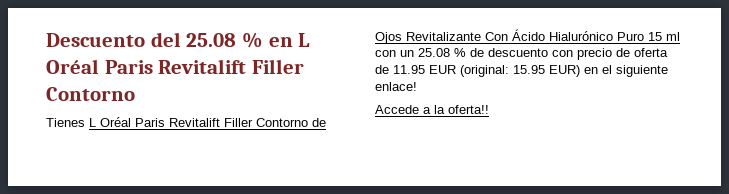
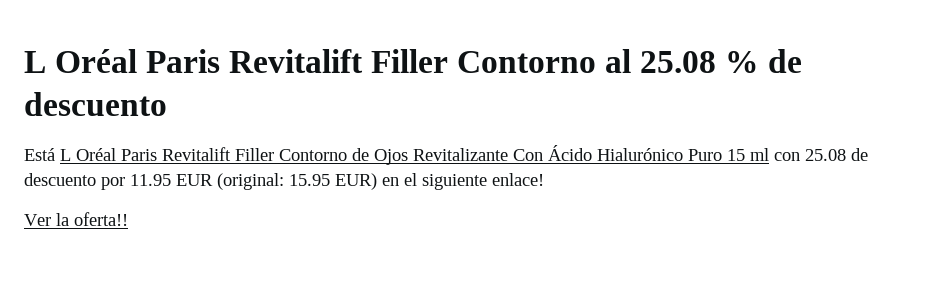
- Descuento del 25.08 % en L Oréal Paris Revitalift Filler Contorno
- Tienes L Oréal Paris Revitalift Filler Contorno de Ojos Revitalizante Con Ácido Hialurónico Puro 15 ml con un 25.08 % de descuento con precio de oferta de 11.95 EUR (original: 15.95 EUR) en el siguiente enlace!
+ L Oréal Paris Revitalift Filler Contorno al 25.08 % de descuento
+ Está L Oréal Paris Revitalift Filler Contorno de Ojos Revitalizante Con Ácido Hialurónico Puro 15 ml con 25.08 de descuento por 11.95 EUR (original: 15.95 EUR) en el siguiente enlace!
- Accede a la oferta!!
+ Ver la oferta!!

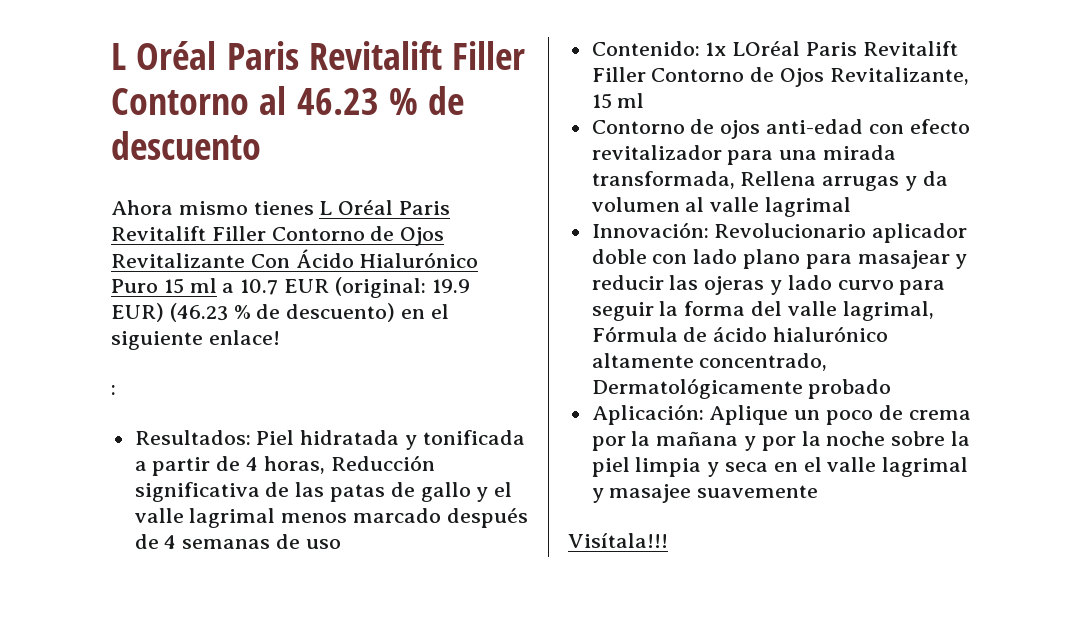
- L Oréal Paris Revitalift Filler Contorno al 25.08 % de descuento
+ L Oréal Paris Revitalift Filler Contorno al 46.23 % de descuento
- Está L Oréal Paris Revitalift Filler Contorno de Ojos Revitalizante Con Ácido Hialurónico Puro 15 ml con 25.08 de descuento por 11.95 EUR (original: 15.95 EUR) en el siguiente enlace!
- Ver la oferta!!
+ Ahora mismo tienes L Oréal Paris Revitalift Filler Contorno de Ojos Revitalizante Con Ácido Hialurónico Puro 15 ml a 10.7 EUR (original: 19.9 EUR) (46.23 % de descuento) en el siguiente enlace!
+ :
+ Resultados: Piel hidratada y tonificada a partir de 4 horas, Reducción significativa de las patas de gallo y el valle lagrimal menos marcado después de 4 semanas de uso
+ Contenido: 1x LOréal Paris Revitalift Filler Contorno de Ojos Revitalizante, 15 ml
+ Contorno de ojos anti-edad con efecto revitalizador para una mirada transformada, Rellena arrugas y da volumen al valle lagrimal
+ Innovación: Revolucionario aplicador doble con lado plano para masajear y reducir las ojeras y lado curvo para seguir la forma del valle lagrimal, Fórmula de ácido hialurónico altamente concentrado, Dermatológicamente probado
+ Aplicación: Aplique un poco de crema por la mañana y por la noche sobre la piel limpia y seca en el valle lagrimal y masajee suavemente
+ Visítala!!!

